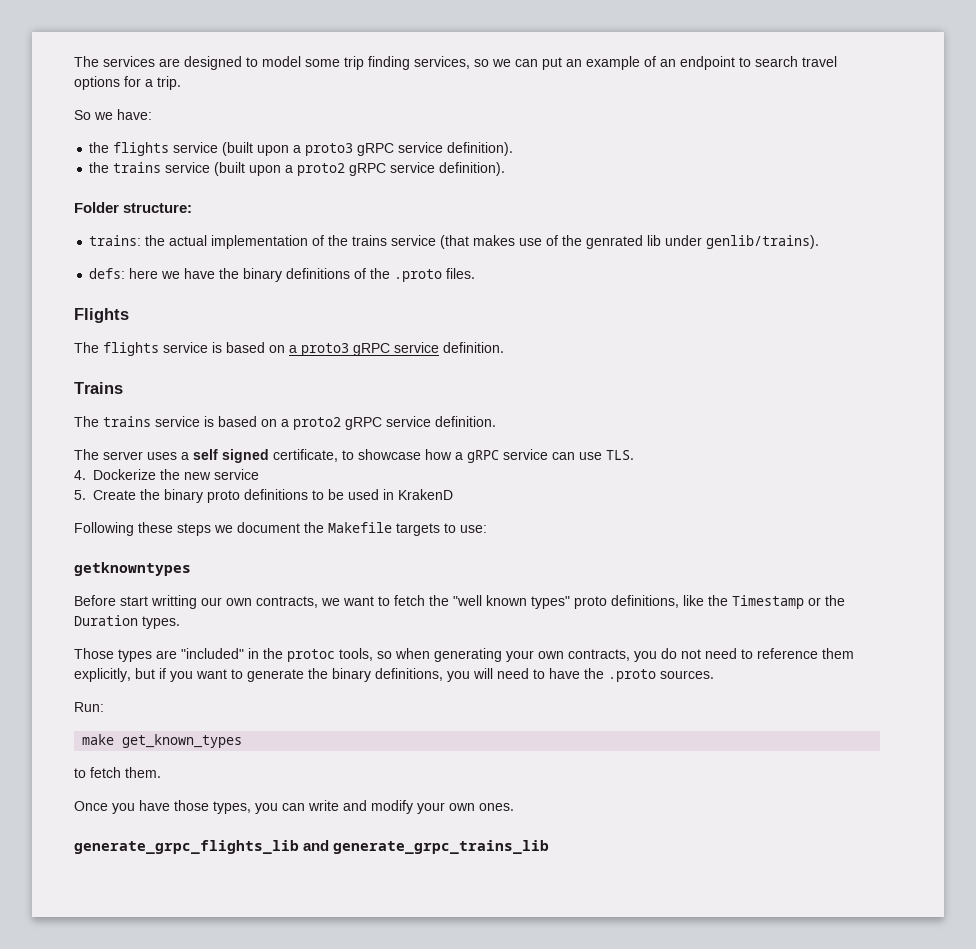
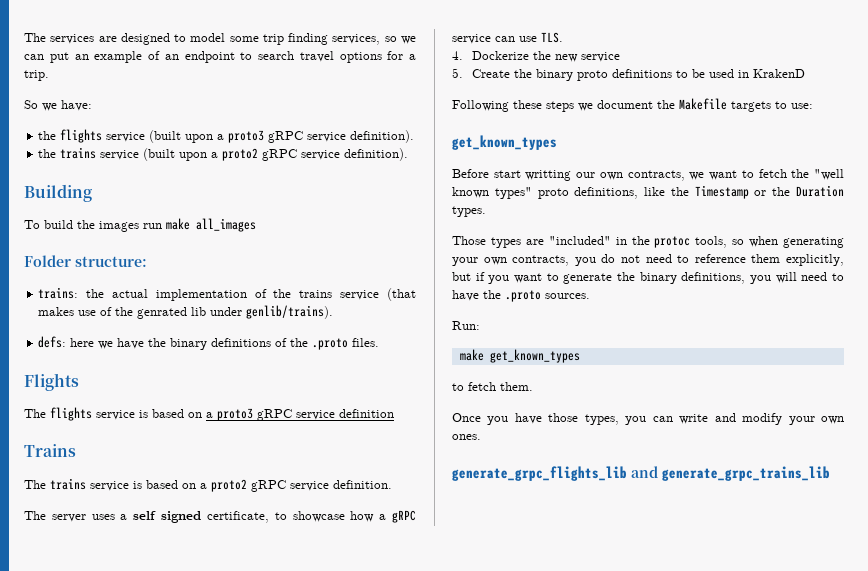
+ Building
+ To build the images run make all_images
- The flights service is based on a proto3 gRPC service definition.
+ The flights service is based on a proto3 gRPC service definition
  Following these steps we document the Makefile targets to use:
- getknowntypes
+ get_known_types

